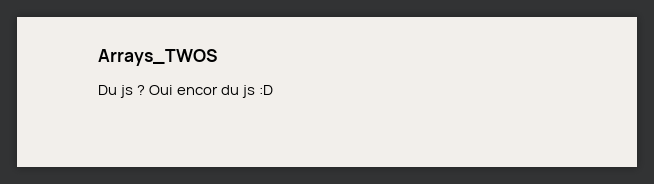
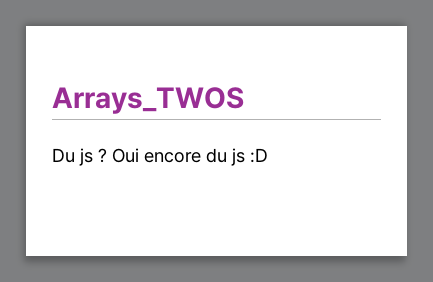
- Oui encor du js :D
+ Oui encore du js :D

